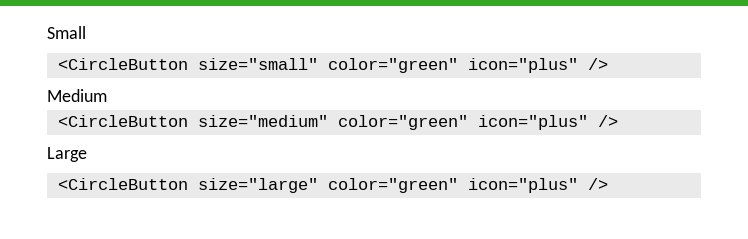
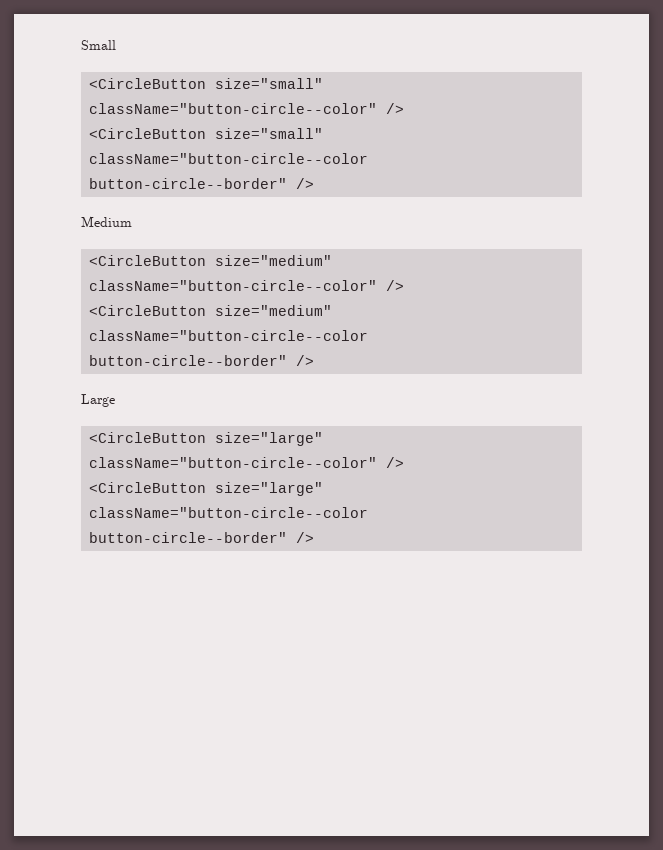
- <CircleButton size="small" color="green" icon="plus" />
+ <CircleButton size="small" className="button-circle--color" />
+ <CircleButton size="small" className="button-circle--color button-circle--border" />
  Medium
- <CircleButton size="medium" color="green" icon="plus" />
+ <CircleButton size="medium" className="button-circle--color" />
+ <CircleButton size="medium" className="button-circle--color button-circle--border" />
- <CircleButton size="large" color="green" icon="plus" />
+ <CircleButton size="large" className="button-circle--color" />
+ <CircleButton size="large" className="button-circle--color button-circle--border" />

